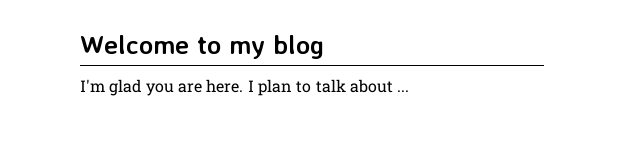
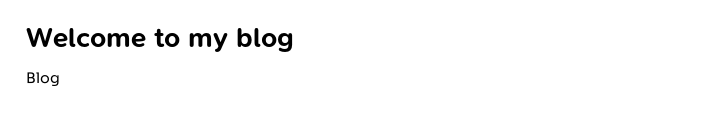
- I'm glad you are here. I plan to talk about ...
+ Blog

